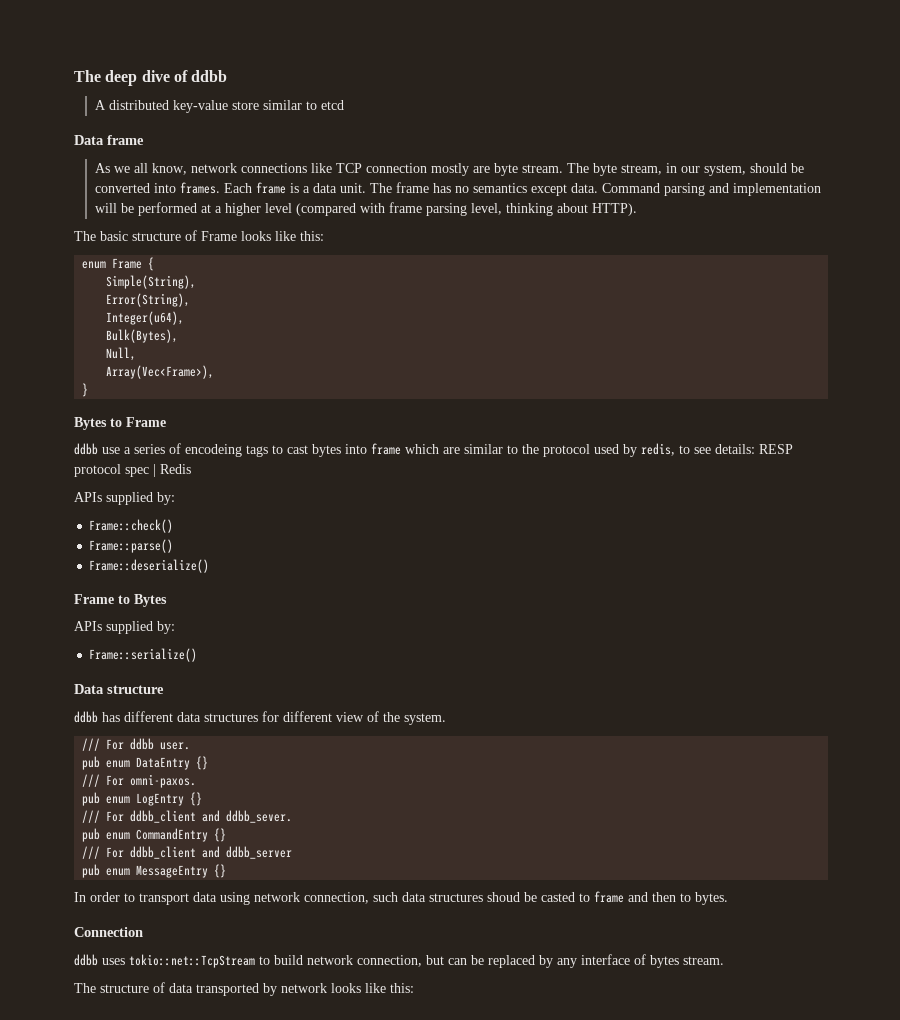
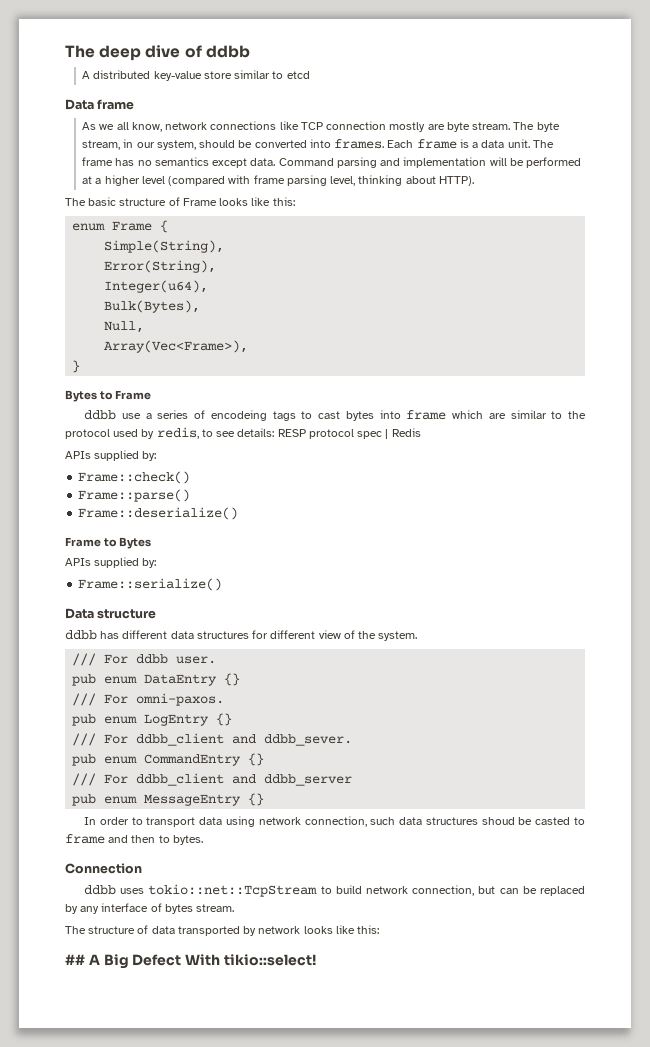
+ ## A Big Defect With tikio::select!

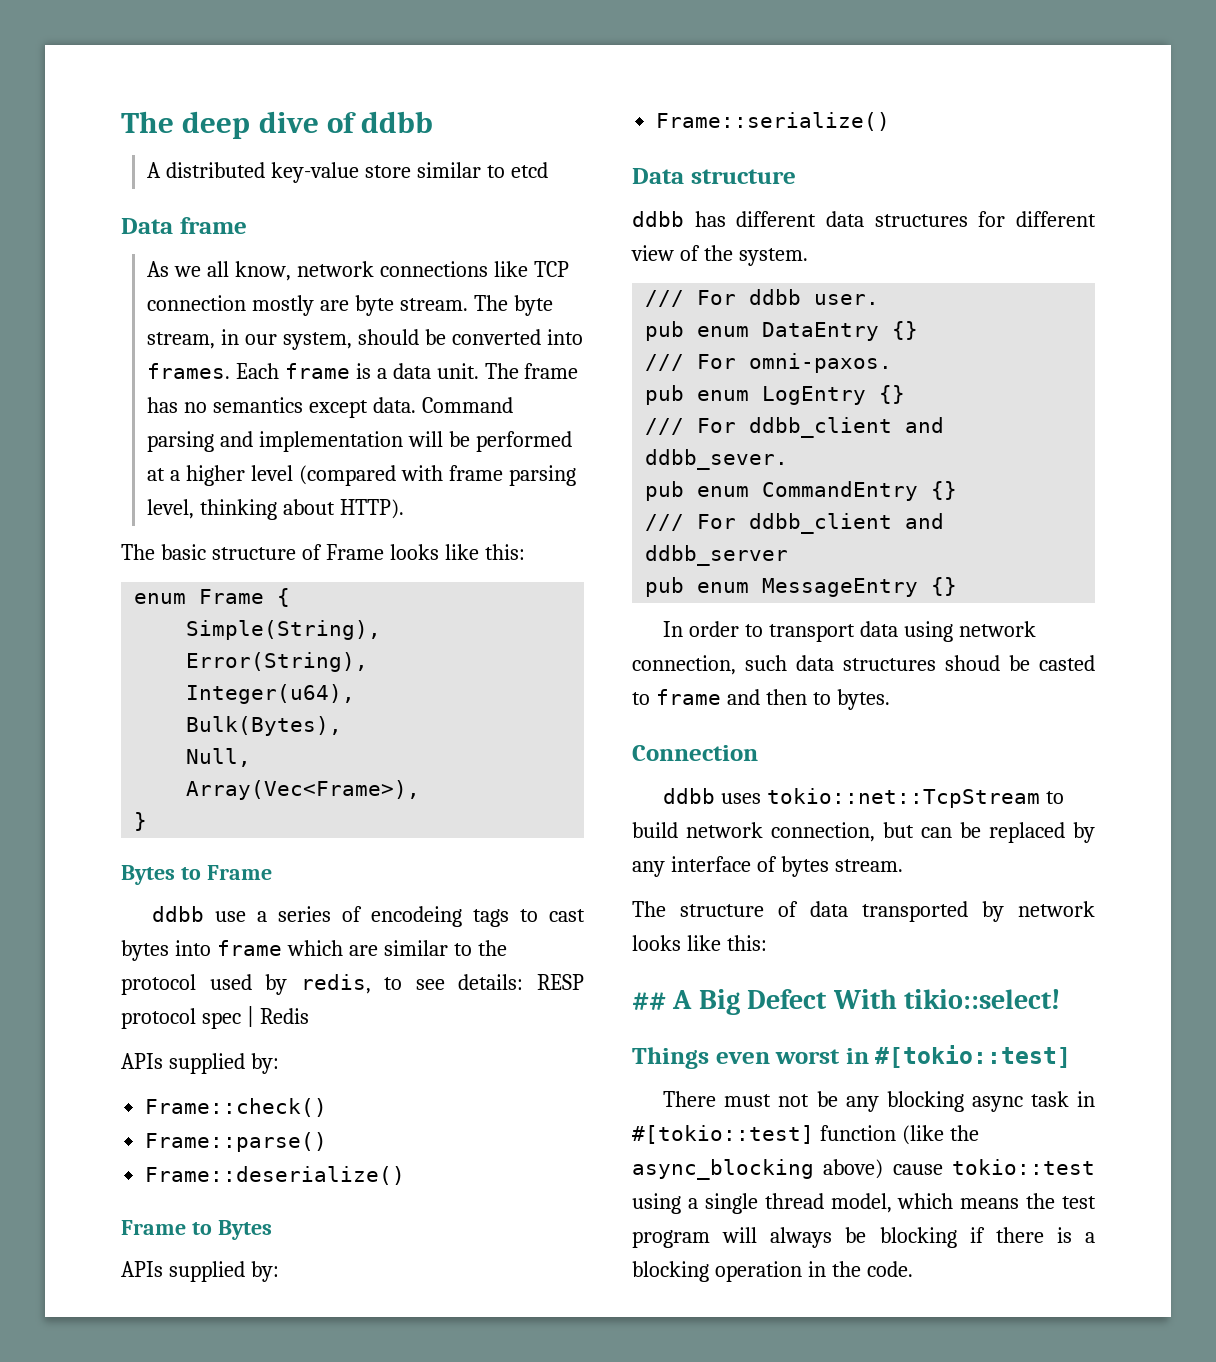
+ Things even worst in #[tokio::test]
+ There must not be any blocking async task in #[tokio::test] function (like the async_blocking above) cause tokio::test using a single thread model, which means the test program will always be blocking if there is a blocking operation in the code.

